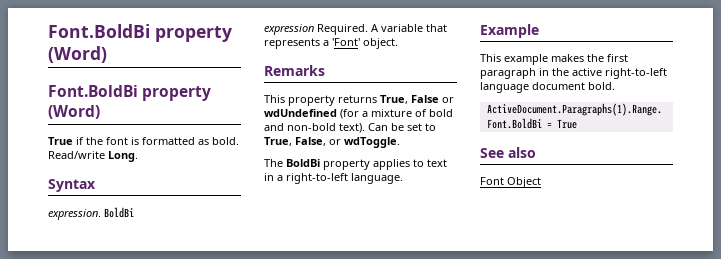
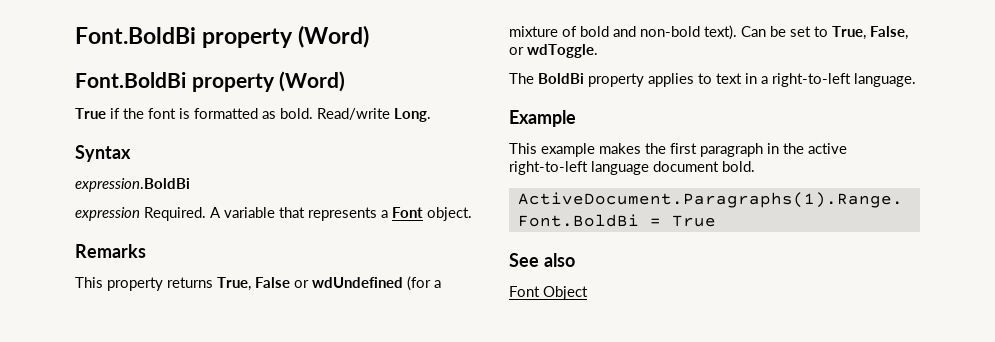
- expression. BoldBi
+ expression.BoldBi
- A variable that represents a 'Font' object.
+ A variable that represents a Font object.

